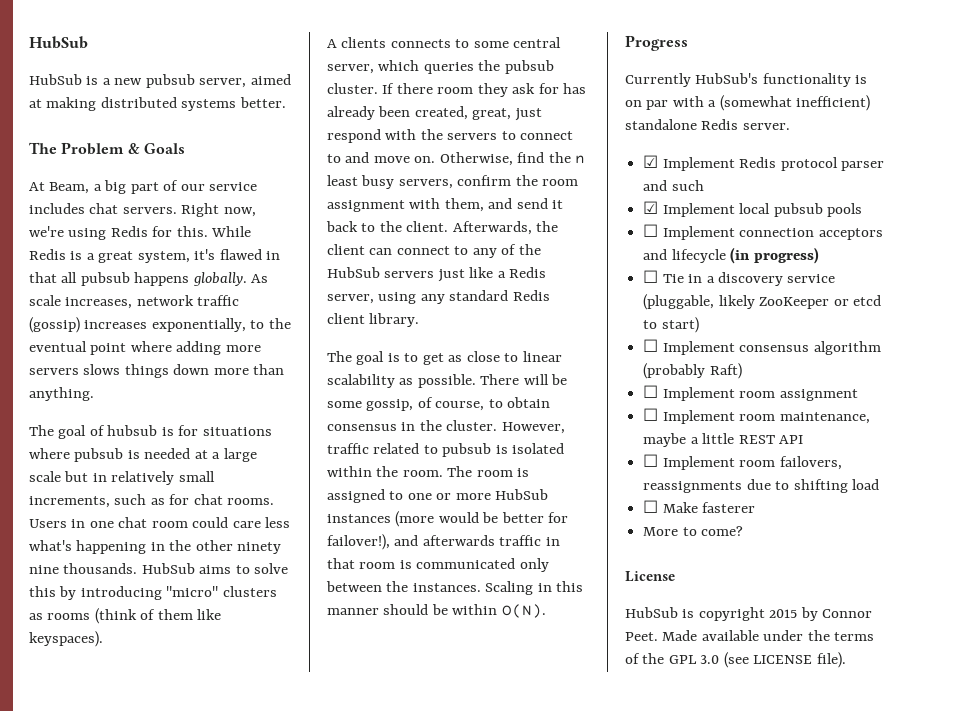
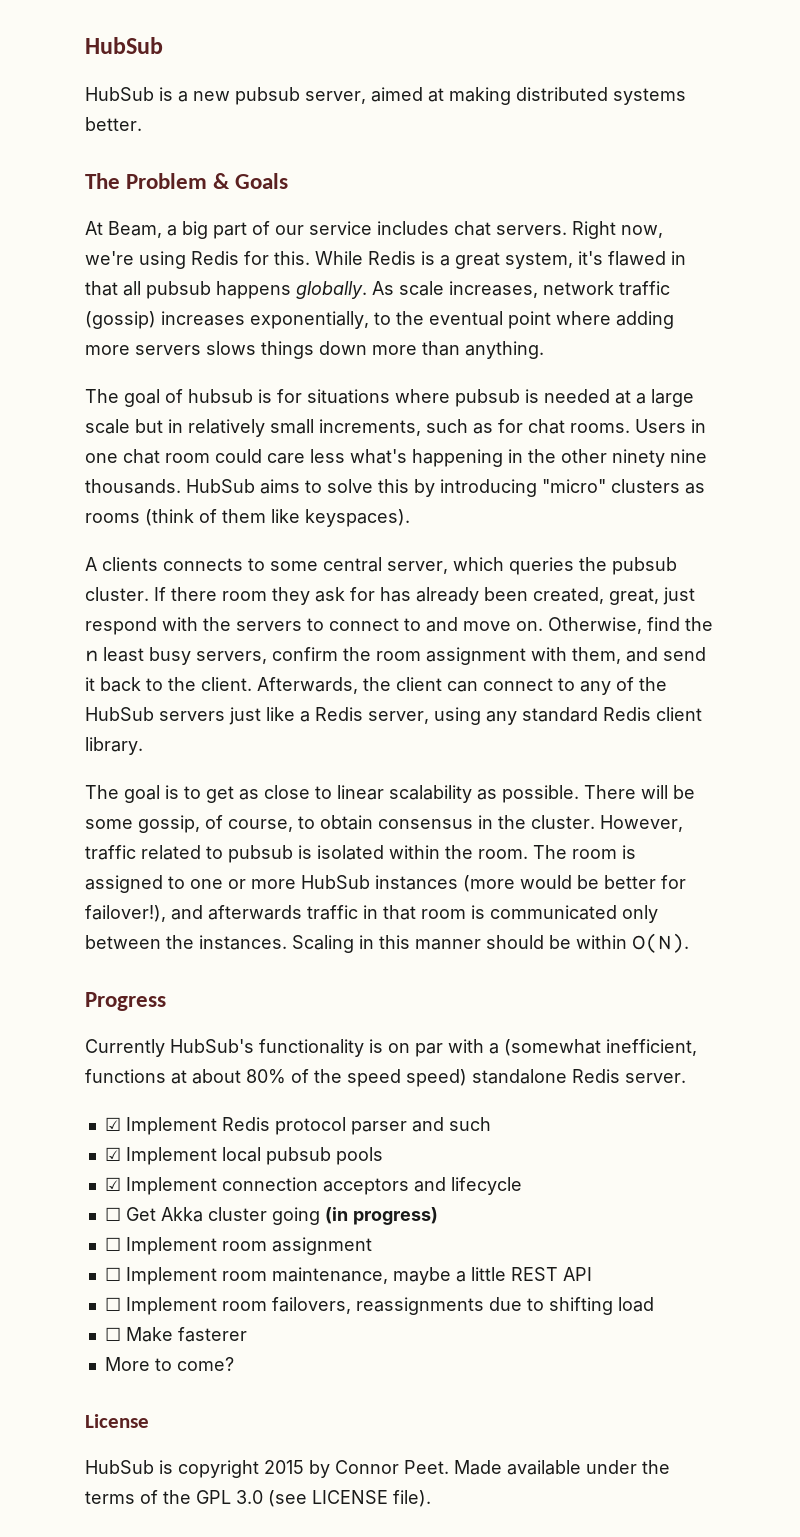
- Currently HubSub's functionality is on par with a (somewhat inefficient) standalone Redis server.
+ Currently HubSub's functionality is on par with a (somewhat inefficient, functions at about 80% of the speed speed) standalone Redis server.
- ☐ Implement connection acceptors and lifecycle (in progress)
- ☐ Tie in a discovery service (pluggable, likely ZooKeeper or etcd to start)
- ☐ Implement consensus algorithm (probably Raft)
+ ☑ Implement connection acceptors and lifecycle
+ ☐ Get Akka cluster going (in progress)

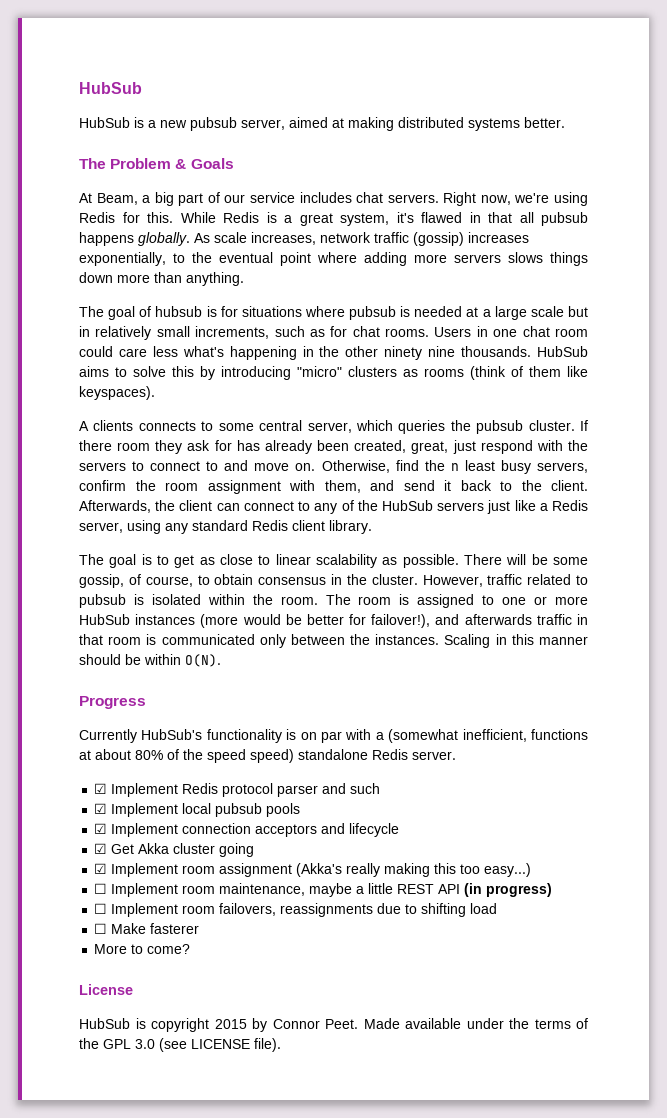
- ☐ Get Akka cluster going (in progress)
- ☐ Implement room assignment
+ ☑ Get Akka cluster going
+ ☑ Implement room assignment (Akka's really making this too easy...)
- ☐ Implement room maintenance, maybe a little REST API
+ ☐ Implement room maintenance, maybe a little REST API (in progress)

